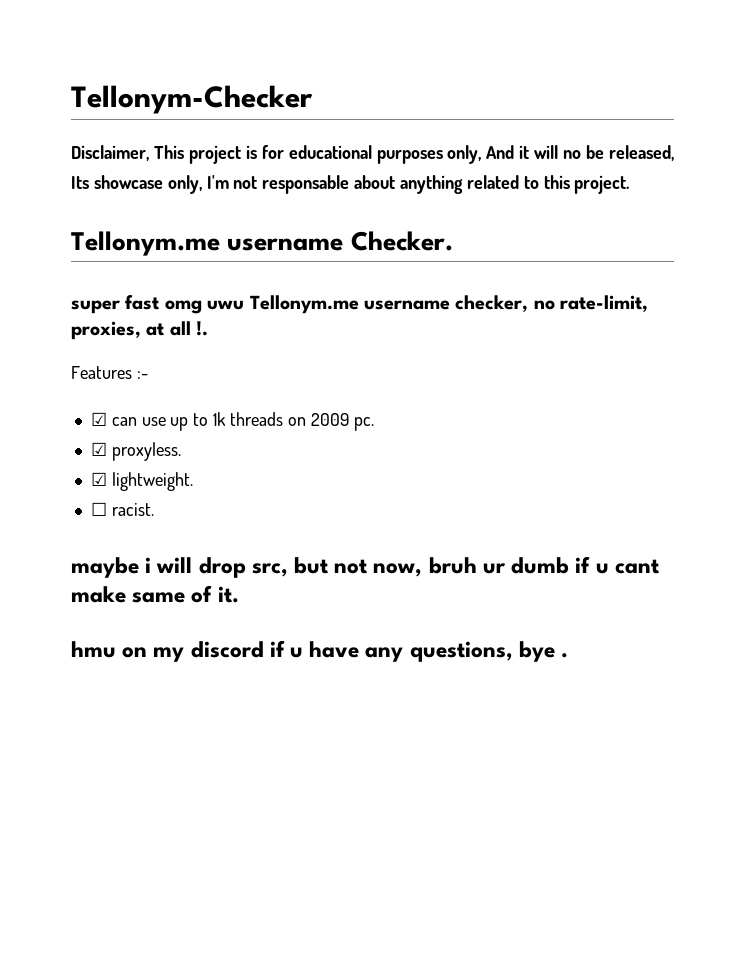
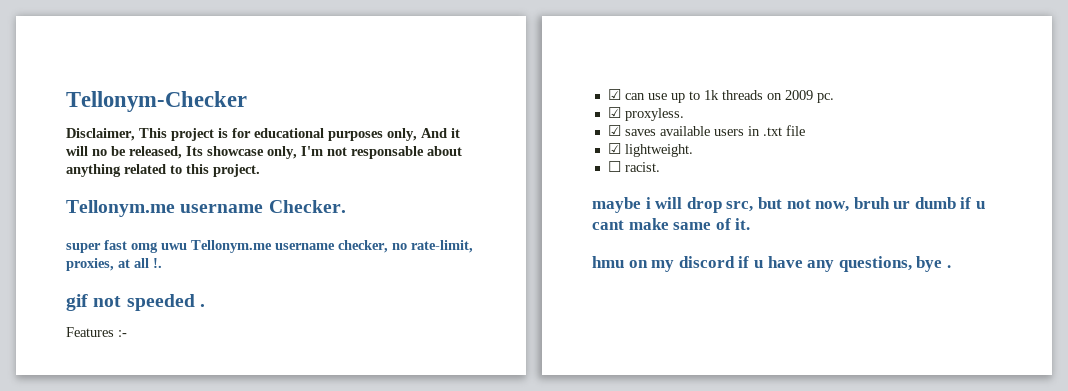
+ gif not speeded .
+ ☑ saves available users in .txt file

